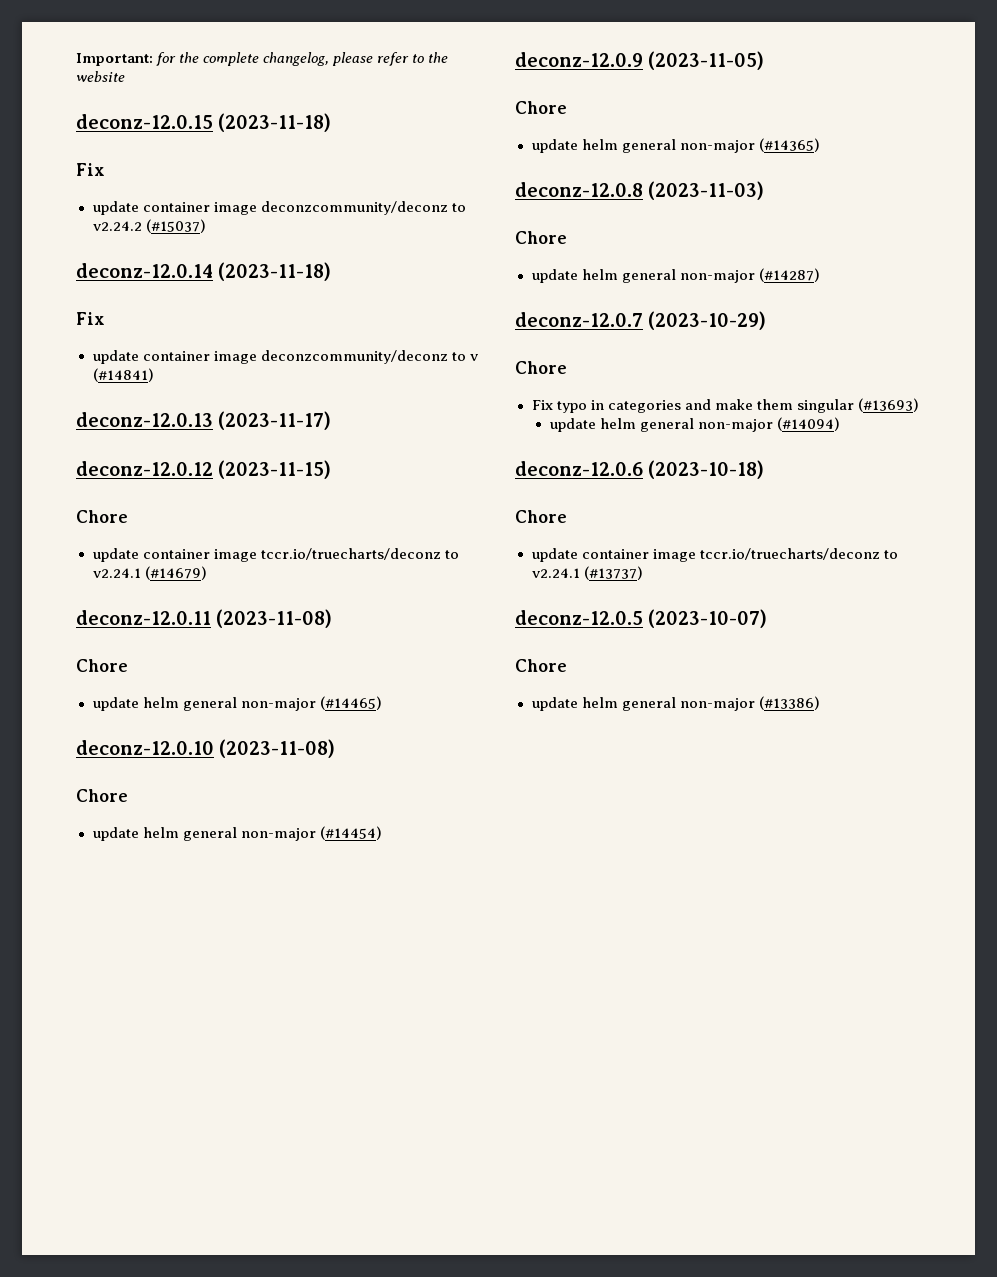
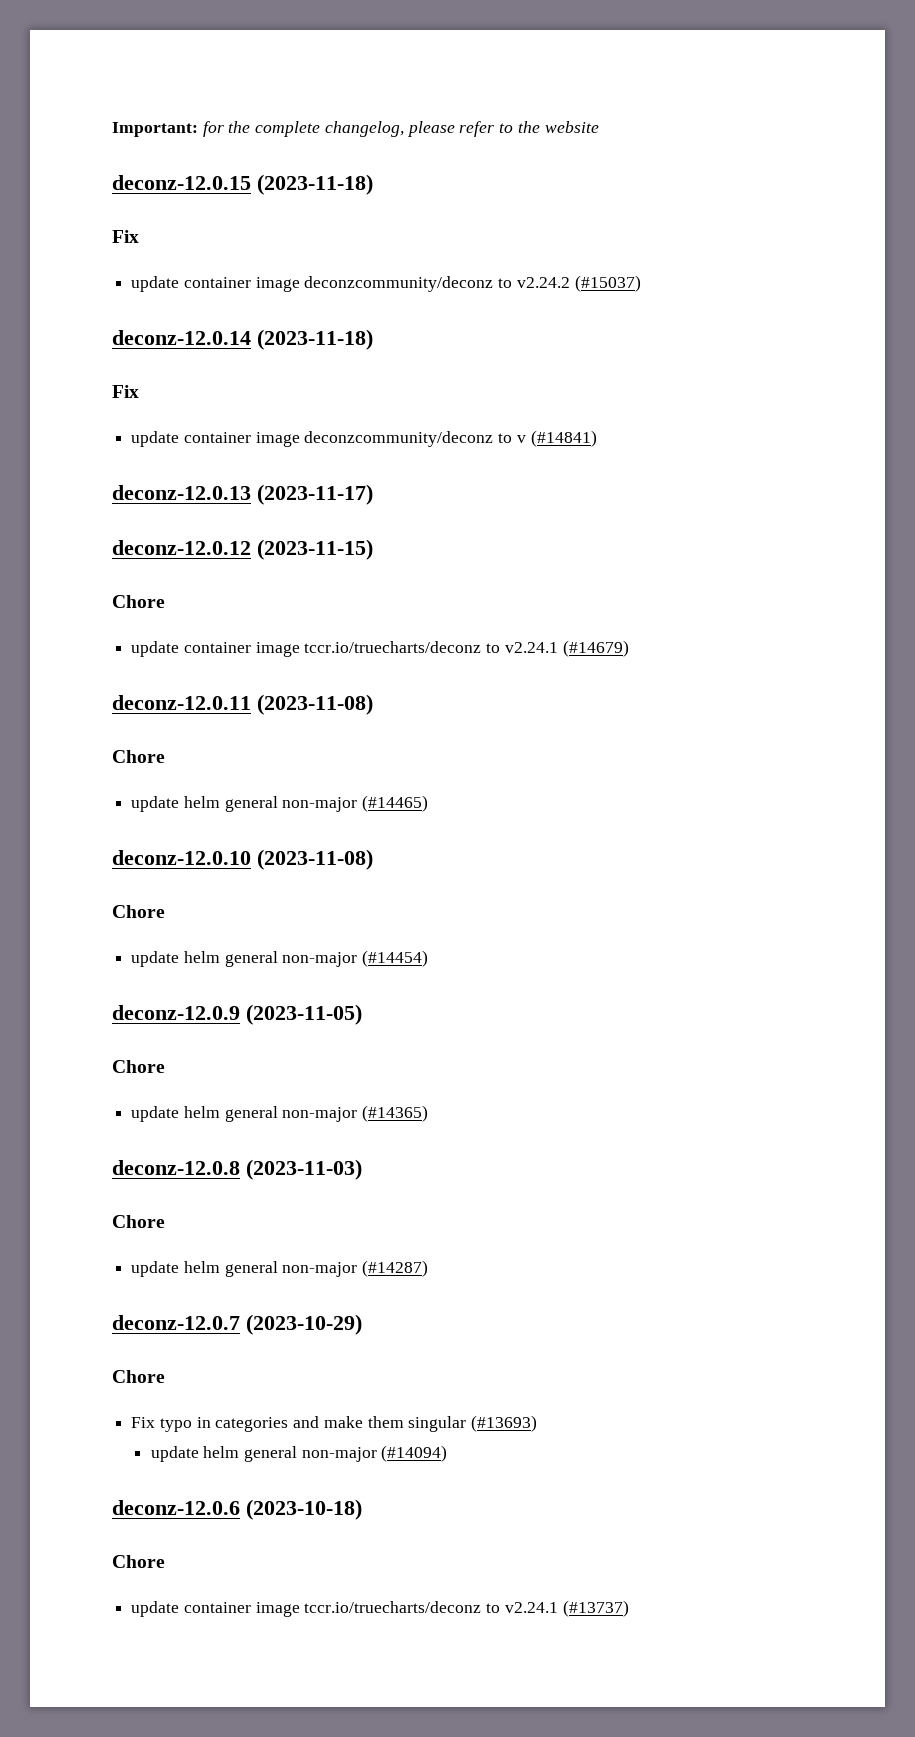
- deconz-12.0.5 (2023-10-07)
- Chore
- update helm general non-major (#13386)

